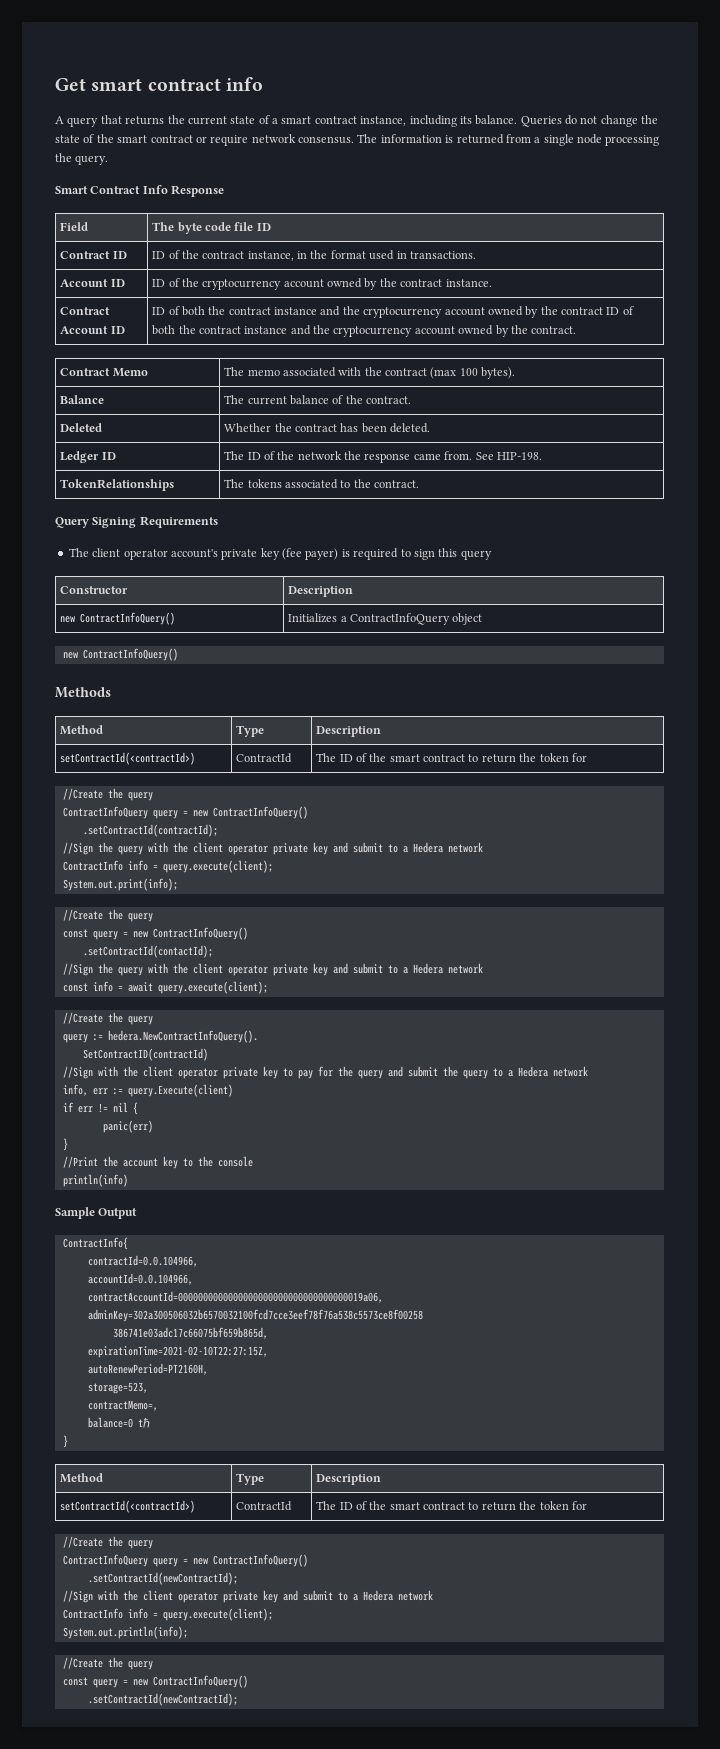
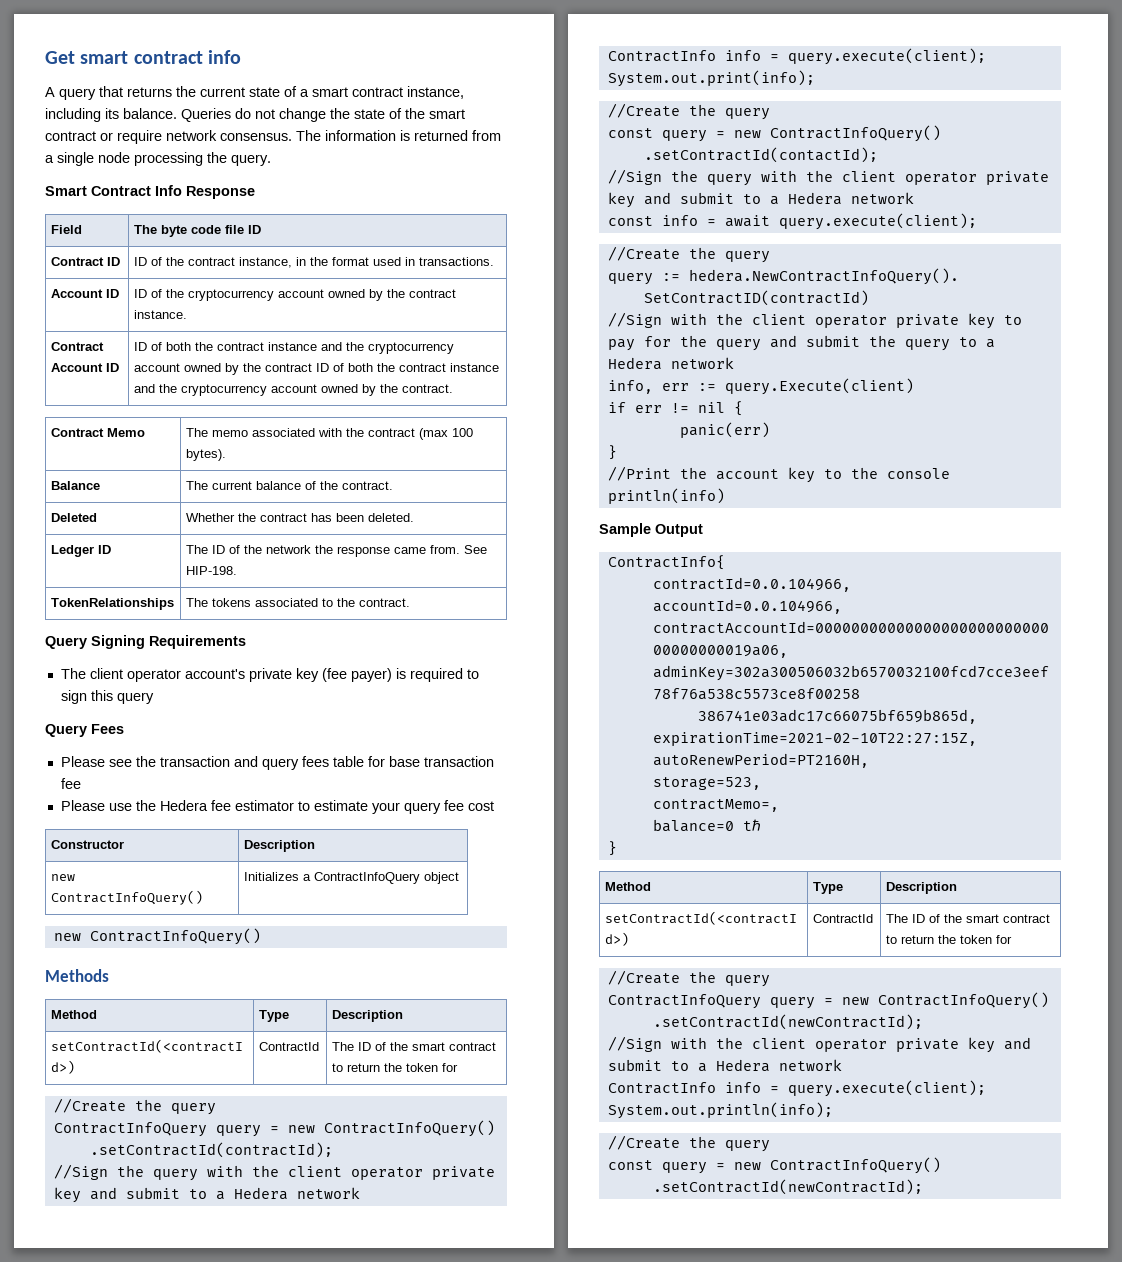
+ Query Fees
+ Please see the transaction and query fees table for base transaction fee
+ Please use the Hedera fee estimator to estimate your query fee cost

